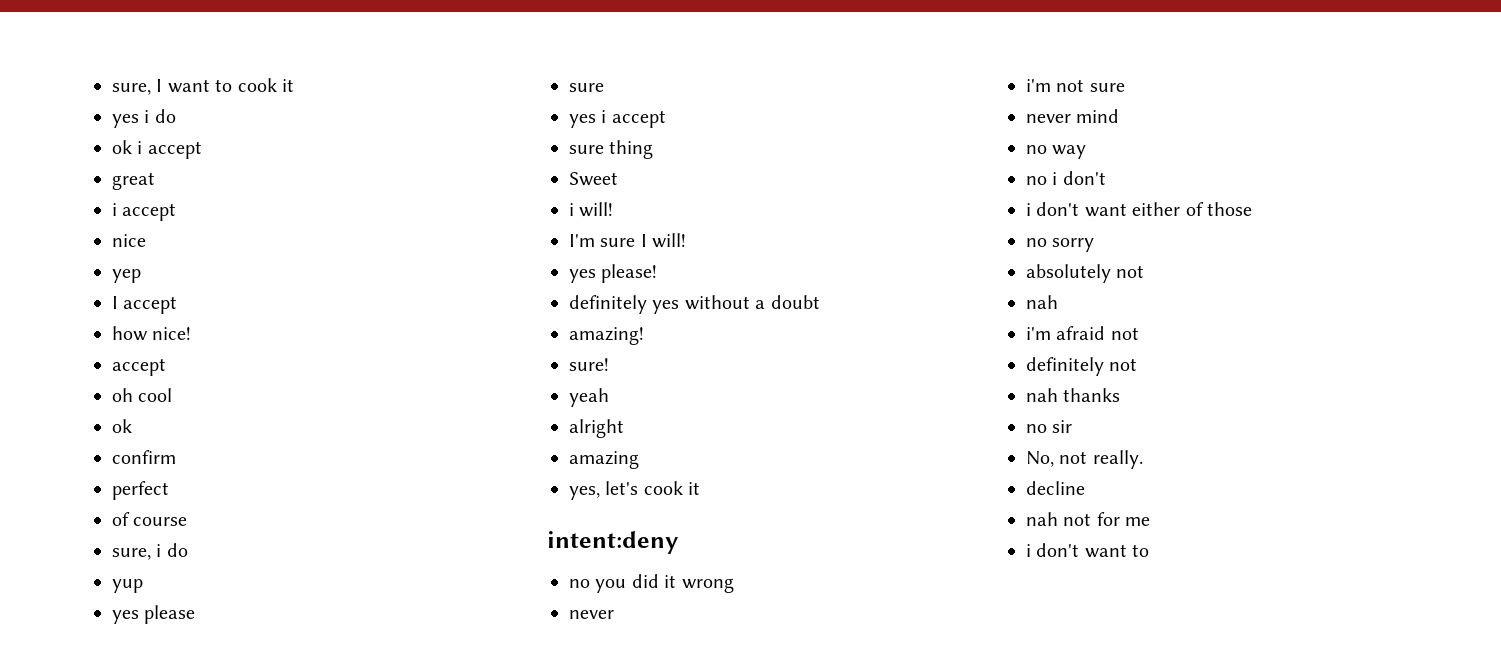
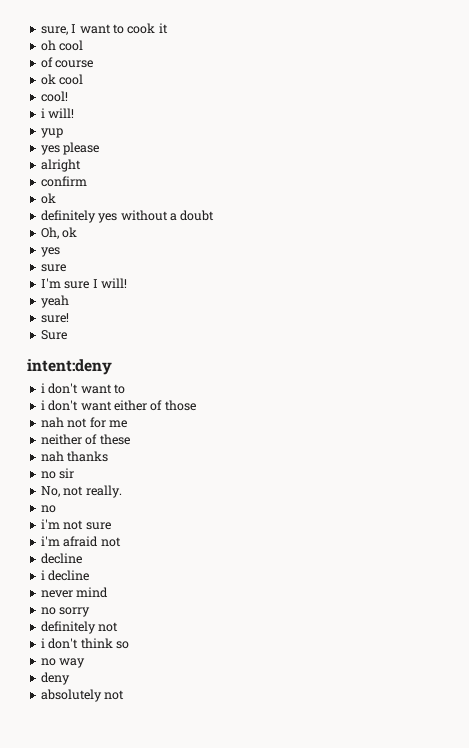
- yes i do
- ok i accept
- great
- i accept
- nice
- yep
- I accept
- how nice!
- accept
  oh cool
- ok
- confirm
- perfect
- sure, i do
+ ok cool
+ cool!
+ i will!
  yup
  yes please
- sure
- yes i accept
- sure thing
- Sweet
- i will!
- I'm sure I will!
- yes please!
+ alright
+ confirm
+ ok
- amazing!
+ Oh, ok
+ yes
+ sure
+ I'm sure I will!
+ yeah
  sure!
- yeah
- alright
- amazing
- yes, let's cook it
+ Sure
  intent:deny
- no you did it wrong
- never
- i'm not sure
- never mind
- no way
- no i don't
+ i don't want to
- no sorry
- absolutely not
- nah
- i'm afraid not
- definitely not
+ nah not for me
+ neither of these
  No, not really.
+ no
+ i'm not sure
+ i'm afraid not
  decline
- nah not for me
- i don't want to
+ i decline
+ never mind
+ no sorry
+ definitely not
+ i don't think so
+ no way
+ deny
+ absolutely not

